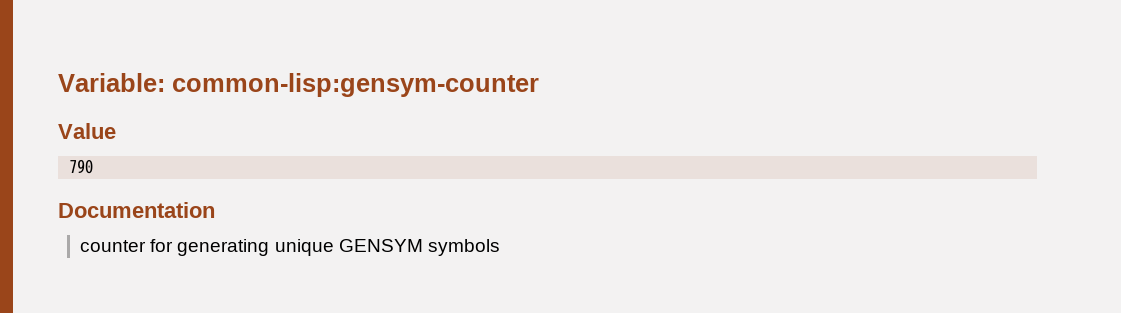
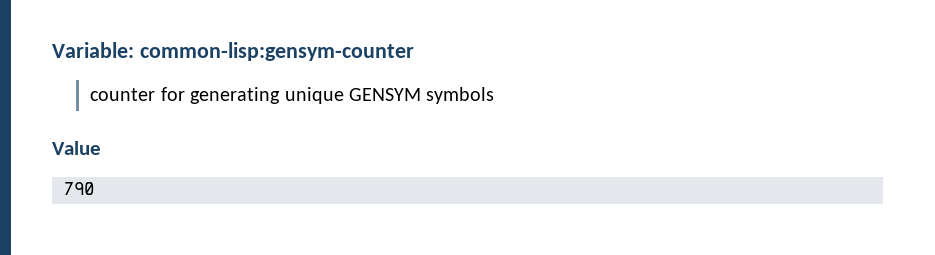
- Value
- 790
- Documentation
+ Value
+ 790

